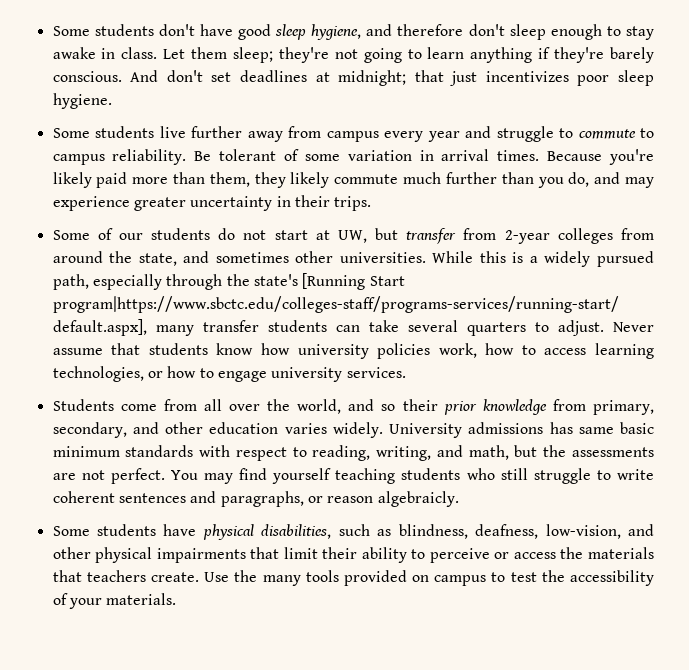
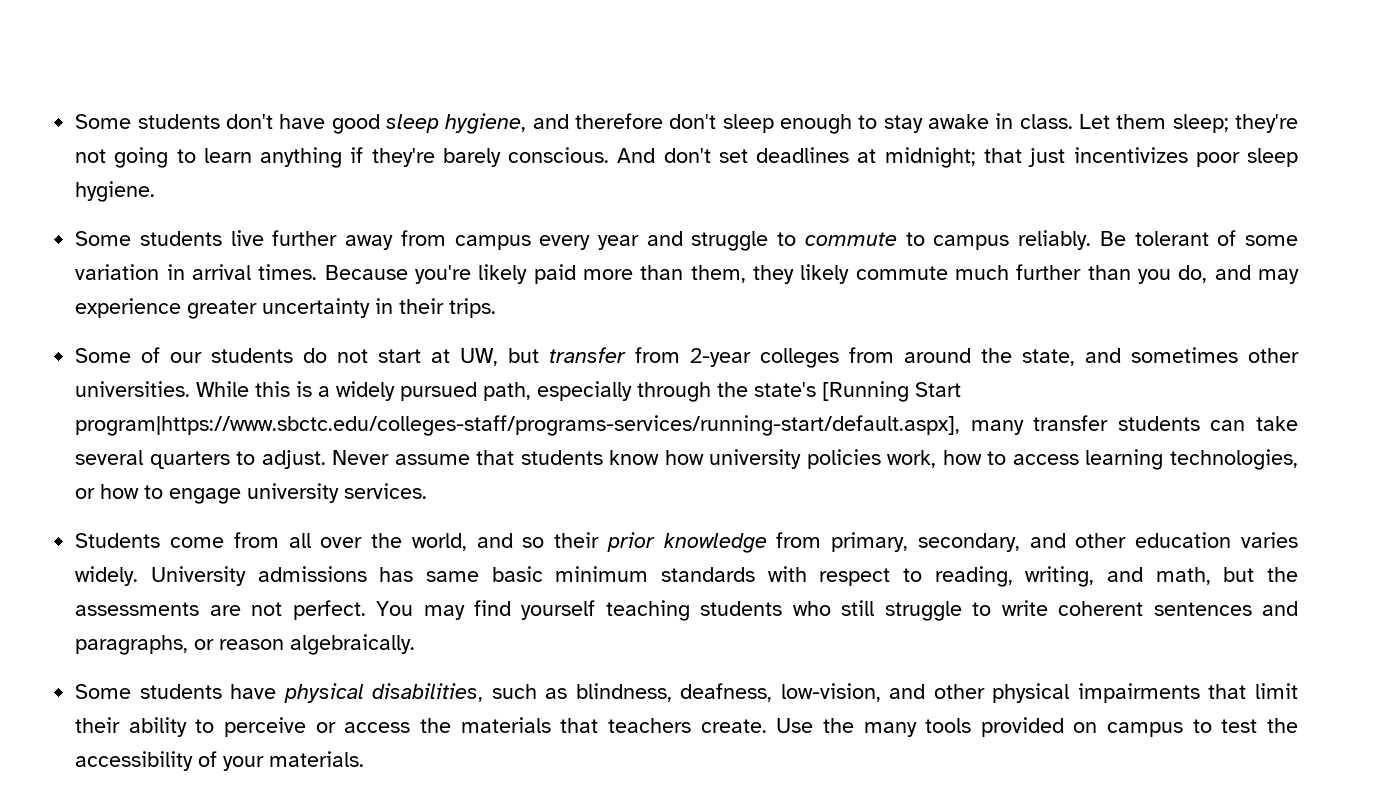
- Some students live further away from campus every year and struggle to commute to campus reliability.
+ Some students live further away from campus every year and struggle to commute to campus reliably.
- You may find yourself teaching students who still struggle to write coherent sentences and paragraphs, or reason algebraicly.
+ You may find yourself teaching students who still struggle to write coherent sentences and paragraphs, or reason algebraically.

